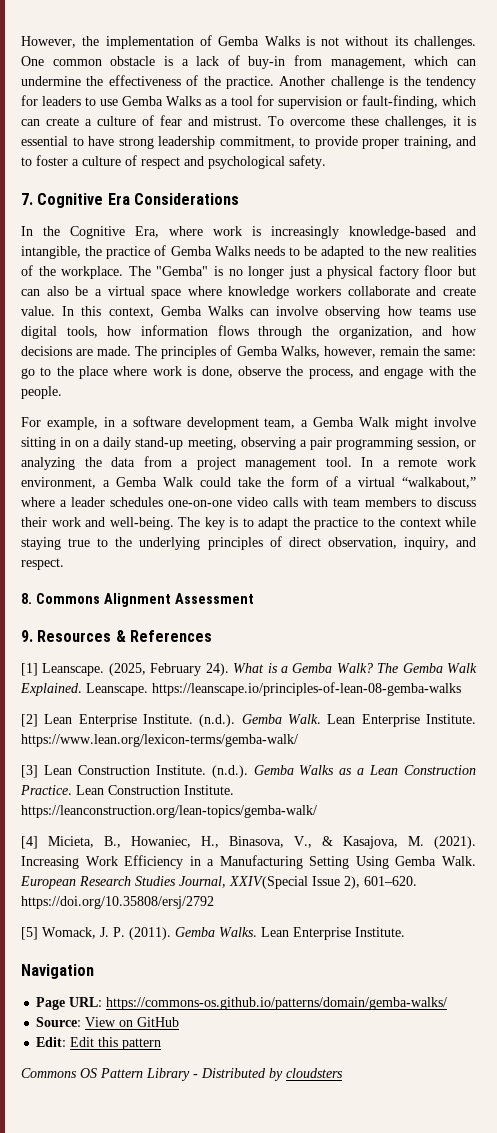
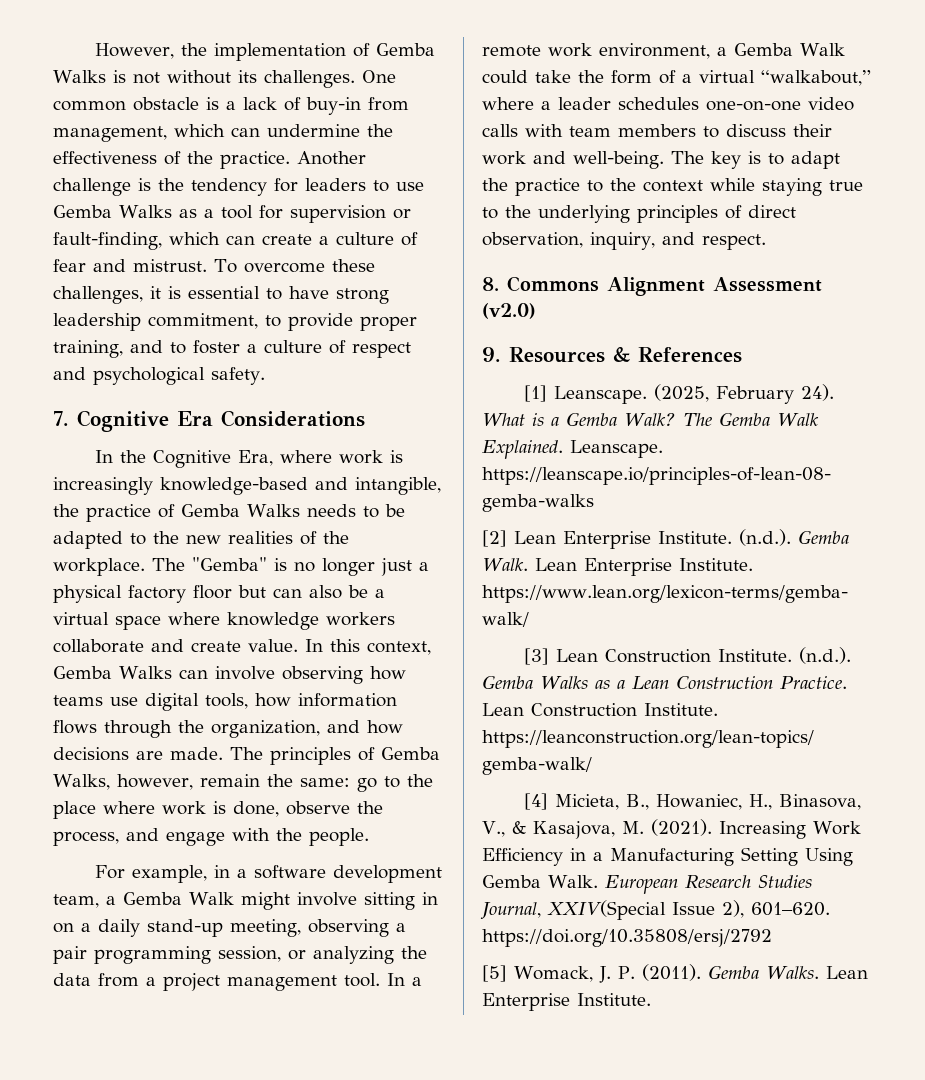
- 8. Commons Alignment Assessment
+ 8. Commons Alignment Assessment (v2.0)
- Navigation
- Page URL: https://commons-os.github.io/patterns/domain/gemba-walks/
- Source: View on GitHub
- Edit: Edit this pattern
- Commons OS Pattern Library - Distributed by cloudsters

